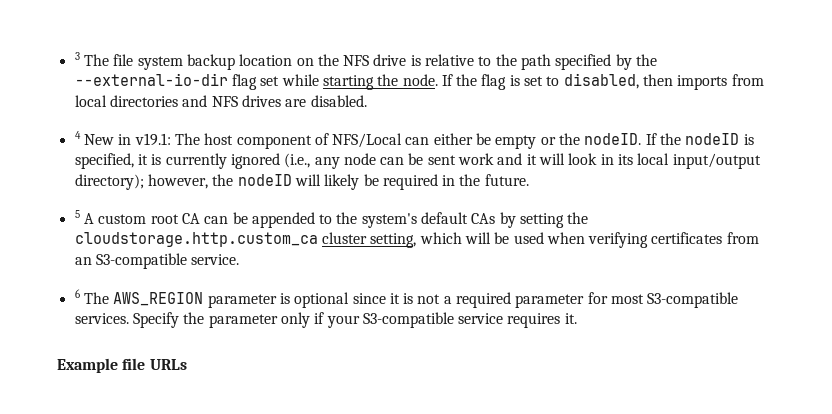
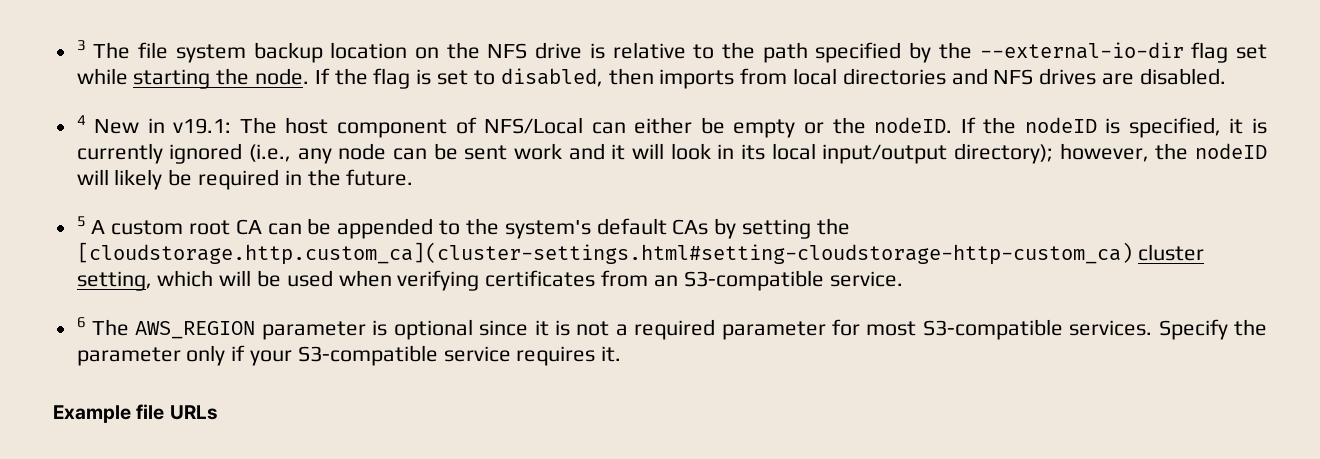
- 5 A custom root CA can be appended to the system's default CAs by setting the cloudstorage.http.custom_ca cluster setting, which will be used when verifying certificates from an S3-compatible service.
+ 5 A custom root CA can be appended to the system's default CAs by setting the [cloudstorage.http.custom_ca](cluster-settings.html#setting-cloudstorage-http-custom_ca) cluster setting, which will be used when verifying certificates from an S3-compatible service.

